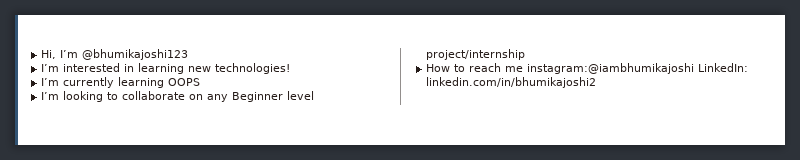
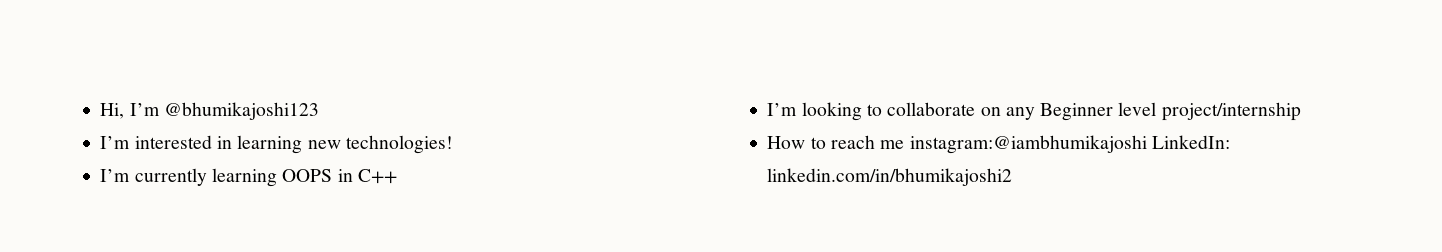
- I’m currently learning OOPS
+ I’m currently learning OOPS in C++

